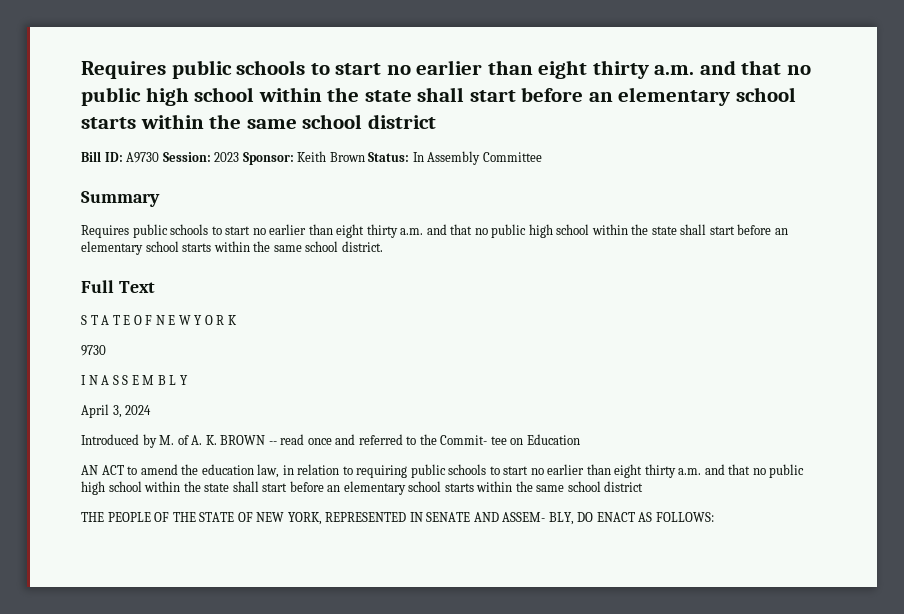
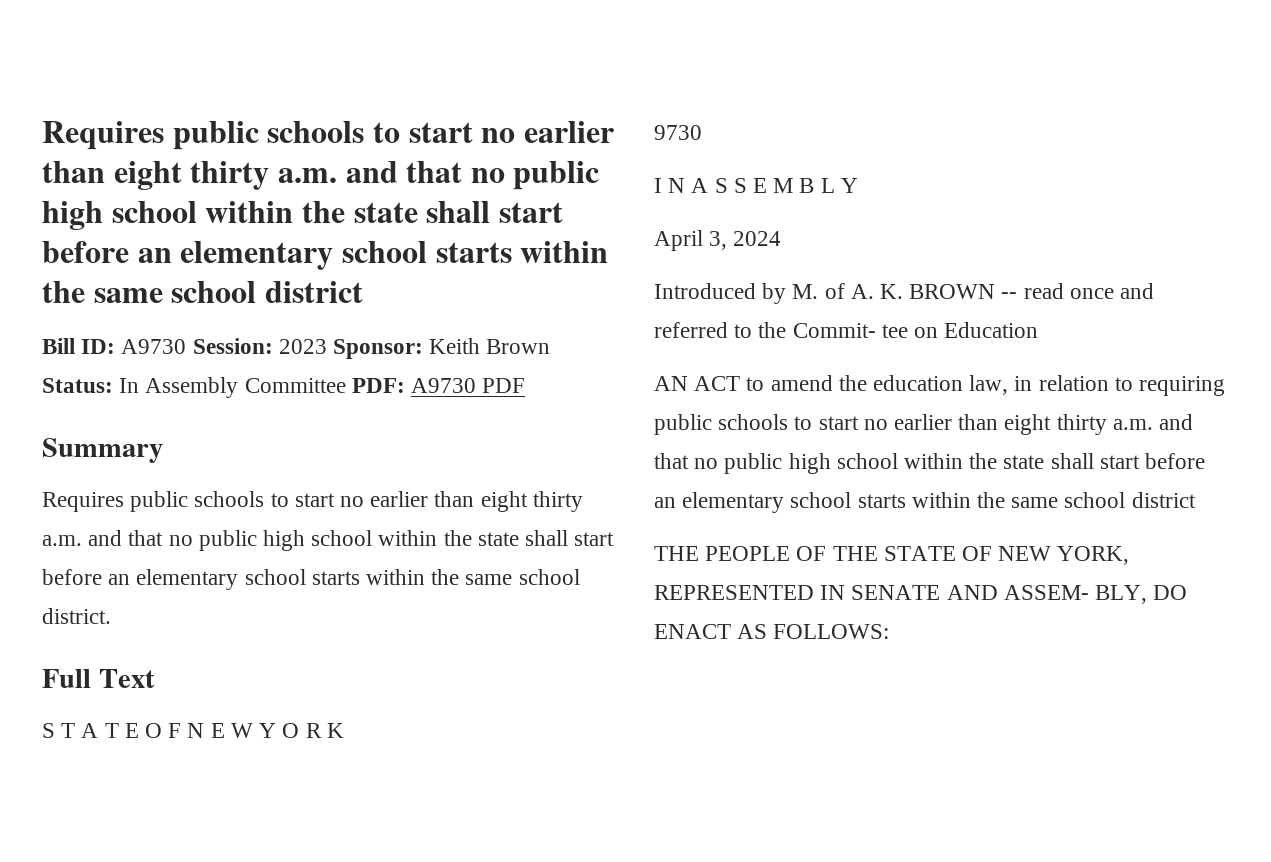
- Bill ID: A9730 Session: 2023 Sponsor: Keith Brown Status: In Assembly Committee
+ Bill ID: A9730 Session: 2023 Sponsor: Keith Brown Status: In Assembly Committee PDF: A9730 PDF

